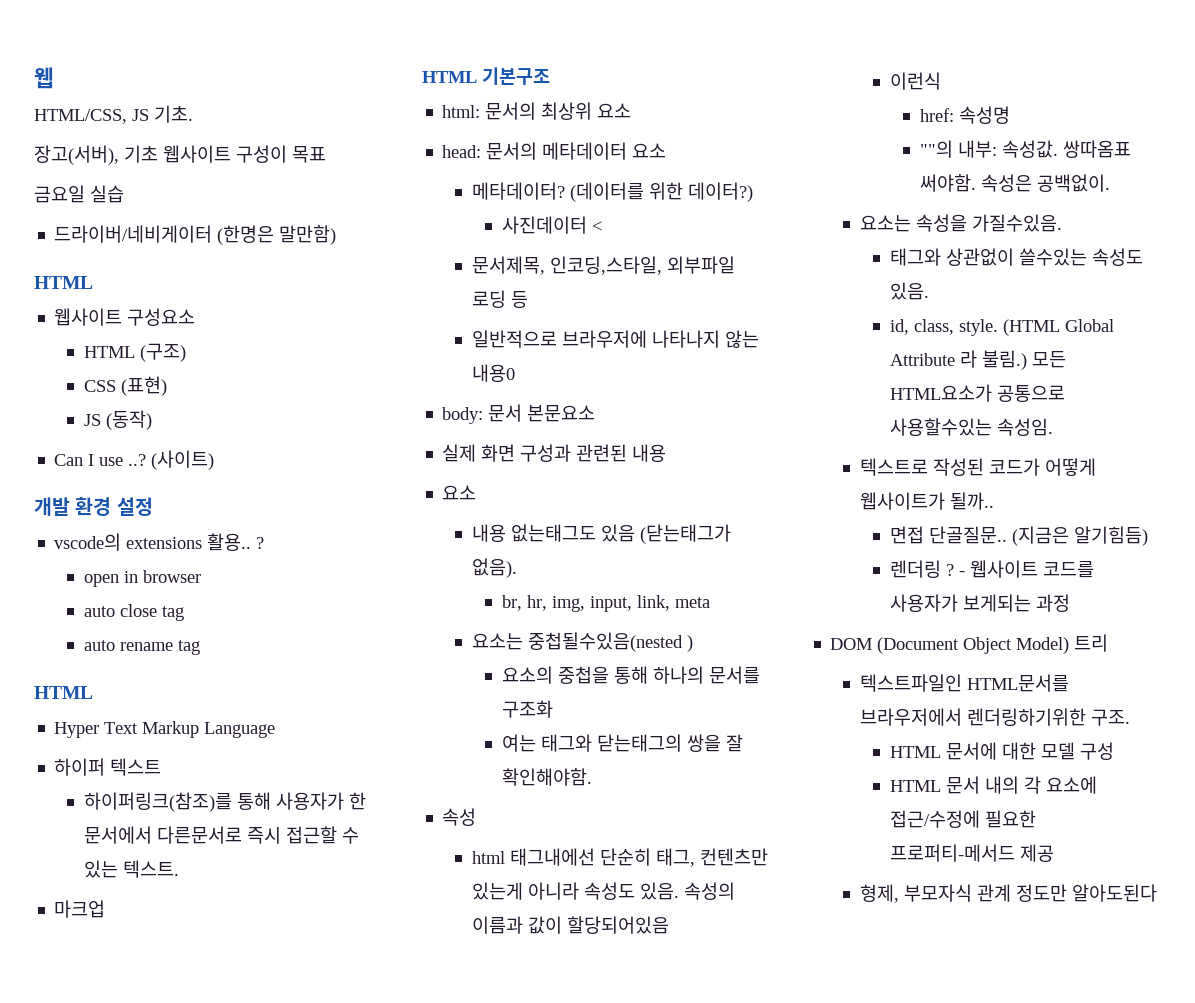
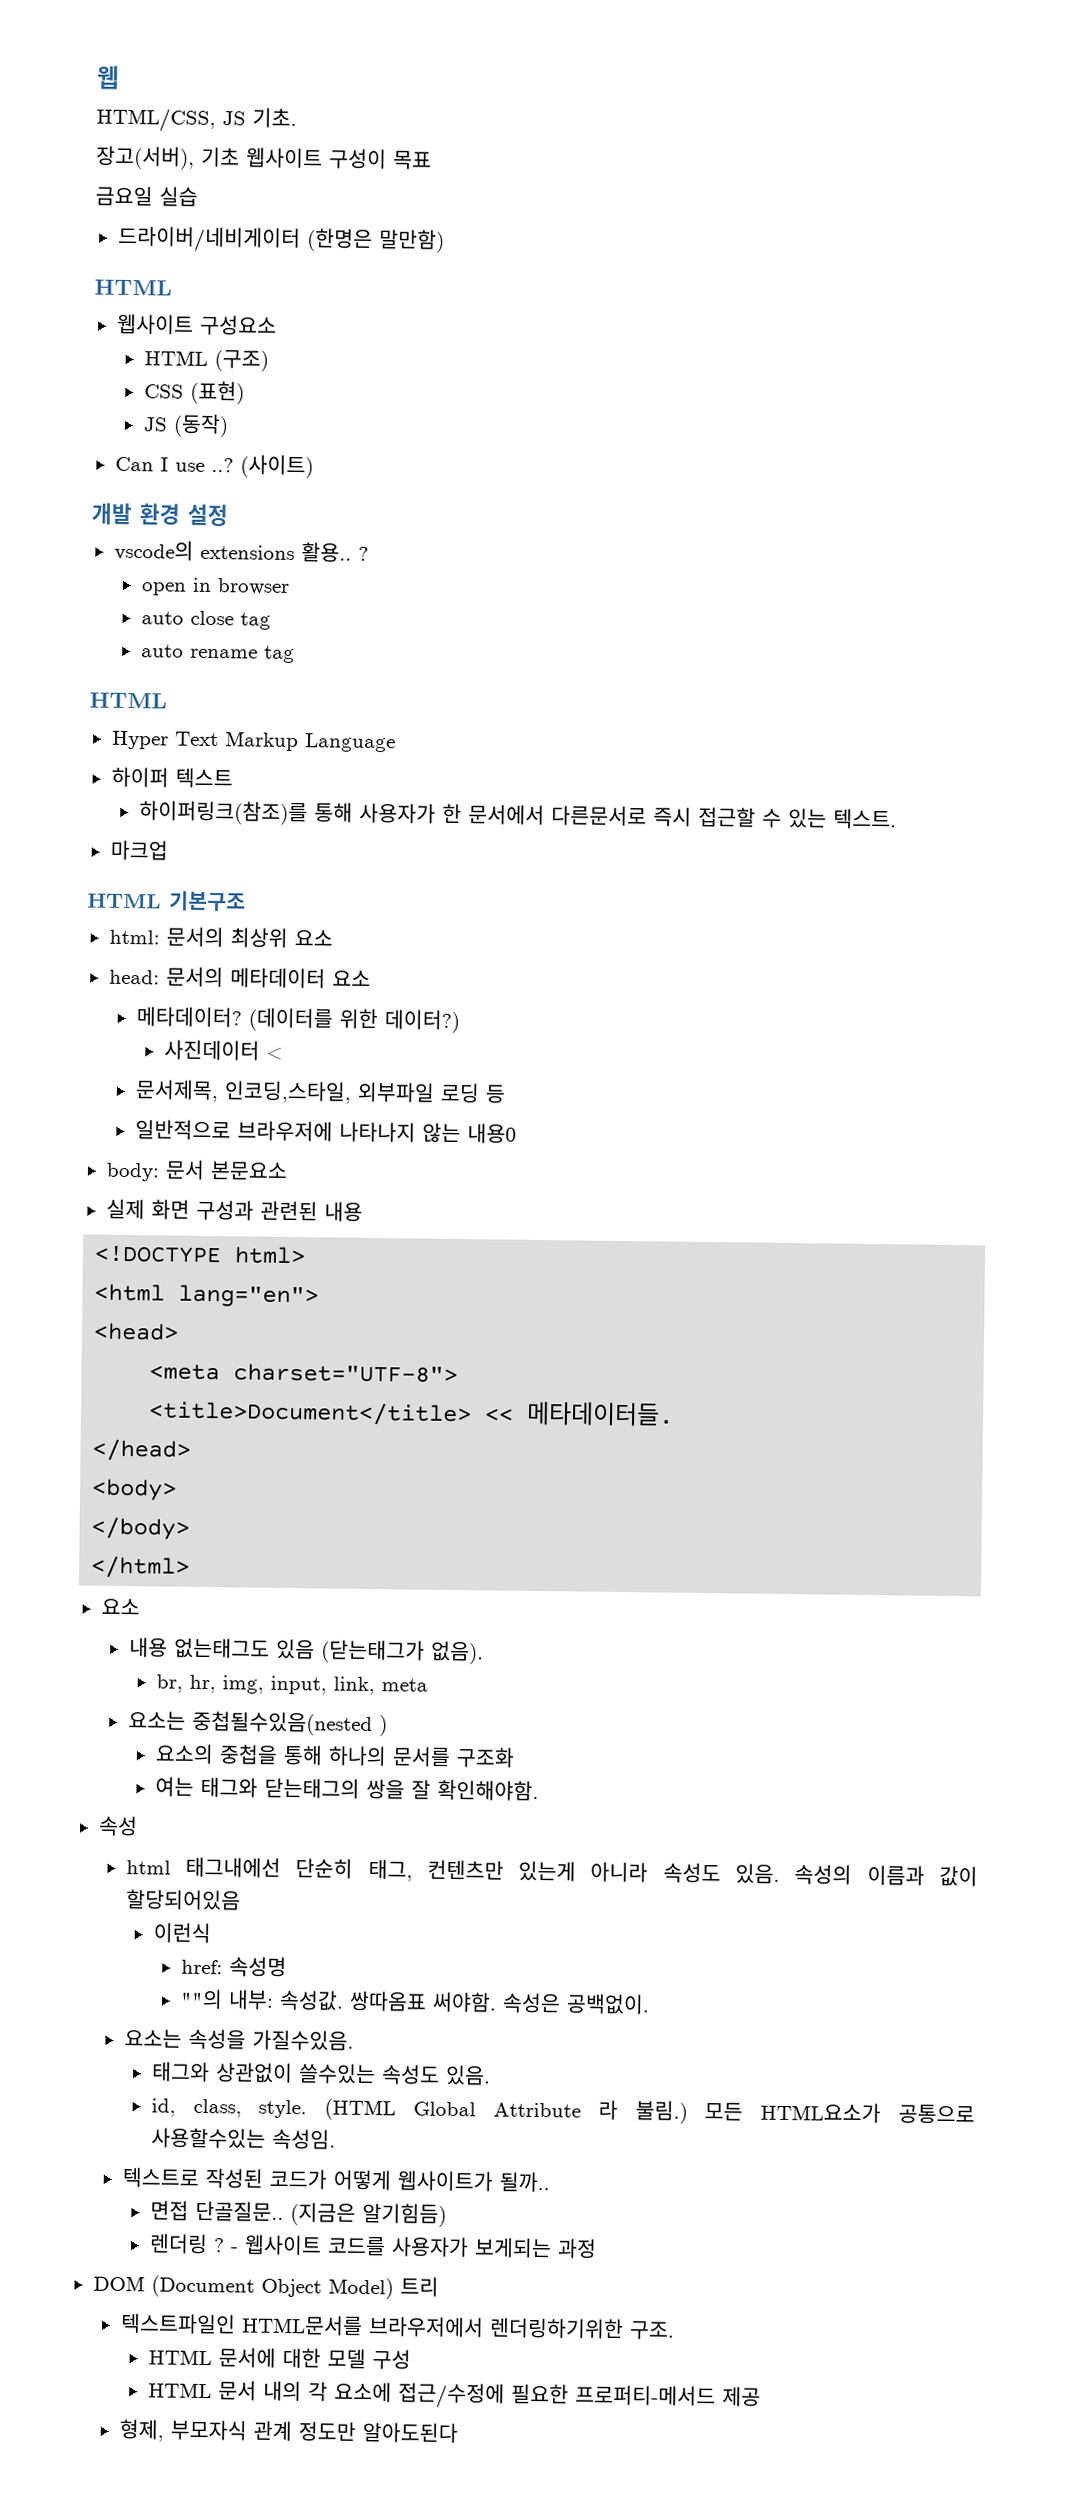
+ <!DOCTYPE html>
+ <html lang="en">
+ <head>
+ <meta charset="UTF-8">
+ <title>Document</title> << 메타데이터들.
+ </head>
+ <body>
+ </body>
+ </html>

